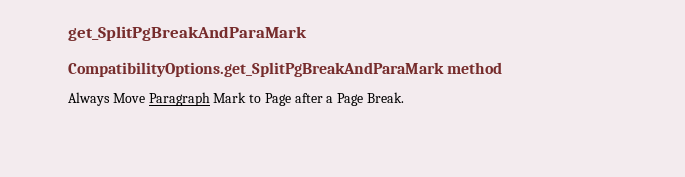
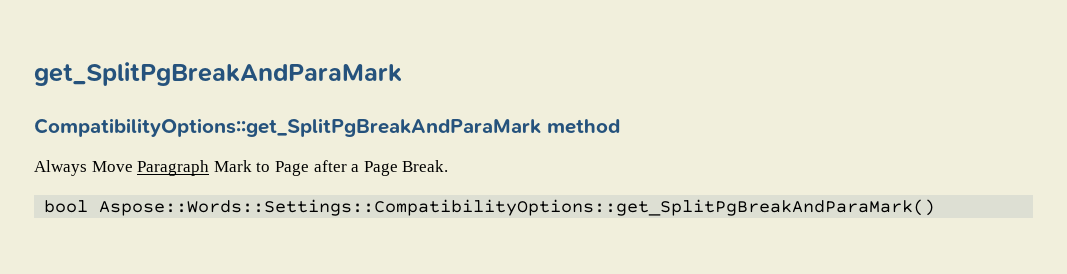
- CompatibilityOptions.get_SplitPgBreakAndParaMark method
+ CompatibilityOptions::get_SplitPgBreakAndParaMark method
+ bool Aspose::Words::Settings::CompatibilityOptions::get_SplitPgBreakAndParaMark()

